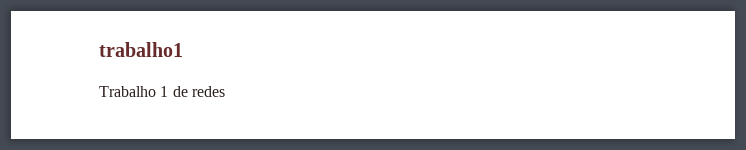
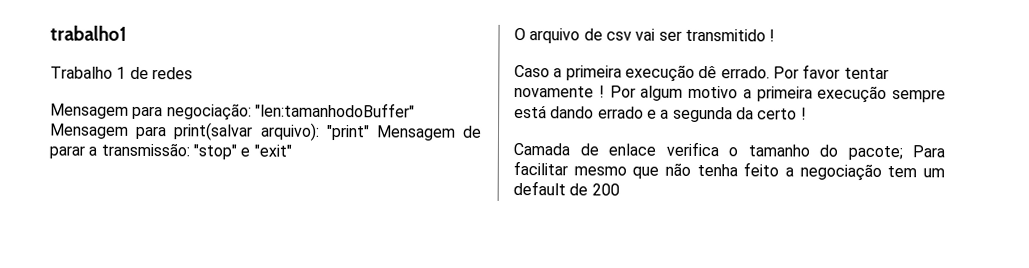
+ Mensagem para negociação: "len:tamanhodoBuffer" Mensagem para print(salvar arquivo): "print" Mensagem de parar a transmissão: "stop" e "exit"
+ O arquivo de csv vai ser transmitido !
+ Caso a primeira execução dê errado. Por favor tentar novamente ! Por algum motivo a primeira execução sempre está dando errado e a segunda da certo !
+ Camada de enlace verifica o tamanho do pacote; Para facilitar mesmo que não tenha feito a negociação tem um default de 200

